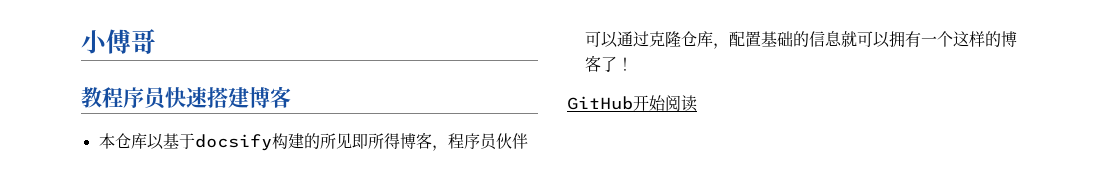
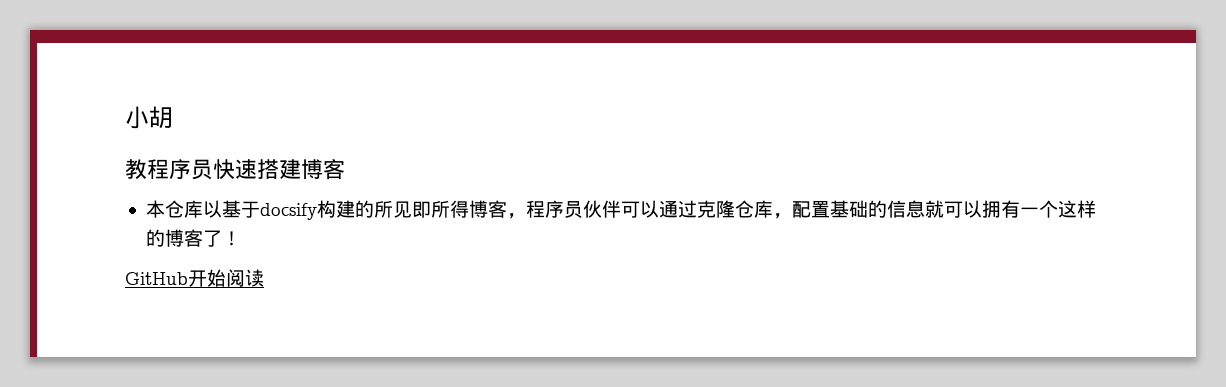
- 小傅哥
+ 小胡

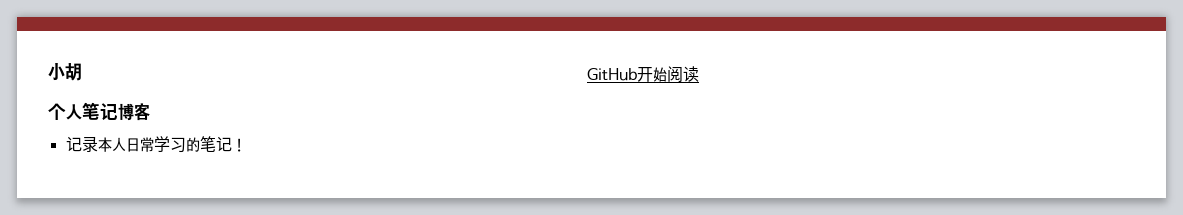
- 教程序员快速搭建博客
- 本仓库以基于docsify构建的所见即所得博客，程序员伙伴可以通过克隆仓库，配置基础的信息就可以拥有一个这样的博客了！
+ 个人笔记博客
+ 记录本人日常学习的笔记！

